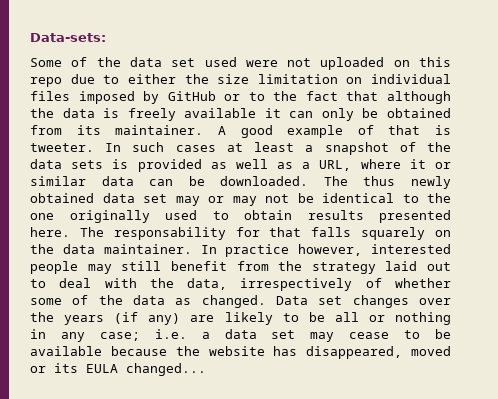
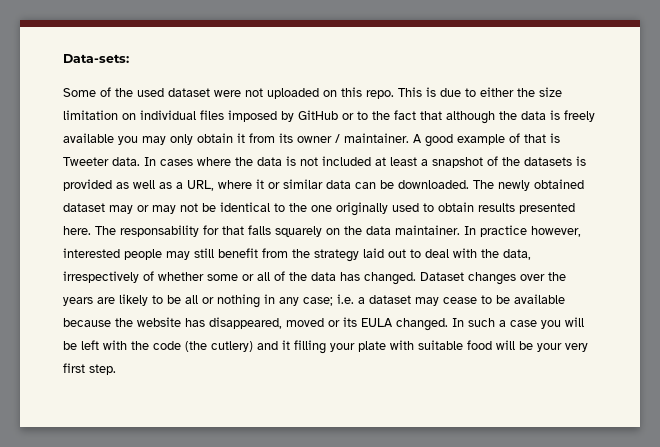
- Some of the data set used were not uploaded on this repo due to either the size limitation on individual files imposed by GitHub or to the fact that although the data is freely available it can only be obtained from its maintainer.
+ Some of the used dataset were not uploaded on this repo. This is due to either the size limitation on individual files imposed by GitHub or to the fact that although the data is freely available you may only obtain it from its owner / maintainer.
- A good example of that is tweeter. In such cases at least a snapshot of the data sets is provided as well as a URL, where it or similar data can be downloaded.
+ A good example of that is Tweeter data. In cases where the data is not included at least a snapshot of the datasets is provided as well as a URL, where it or similar data can be downloaded.
- The thus newly obtained data set may or may not be identical to the one originally used to obtain results presented here.
+ The newly obtained dataset may or may not be identical to the one originally used to obtain results presented here.
- In practice however, interested people may still benefit from the strategy laid out to deal with the data, irrespectively of whether some of the data as changed. Data set changes over the years (if any) are likely to be all or nothing in any case; i.e. a data set may cease to be available because the website has disappeared, moved or its EULA changed...
+ In practice however, interested people may still benefit from the strategy laid out to deal with the data, irrespectively of whether some or all of the data has changed. Dataset changes over the years are likely to be all or nothing in any case; i.e. a dataset may cease to be available because the website has disappeared, moved or its EULA changed. In such a case you will be left with the code (the cutlery) and it filling your plate with suitable food will be your very first step.

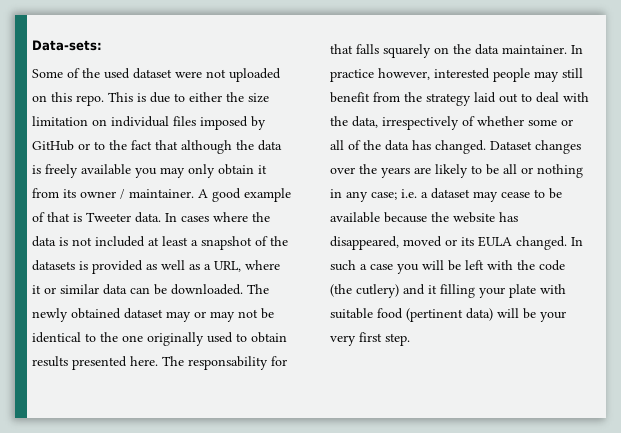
- In such a case you will be left with the code (the cutlery) and it filling your plate with suitable food will be your very first step.
+ In such a case you will be left with the code (the cutlery) and it filling your plate with suitable food (pertinent data) will be your very first step.

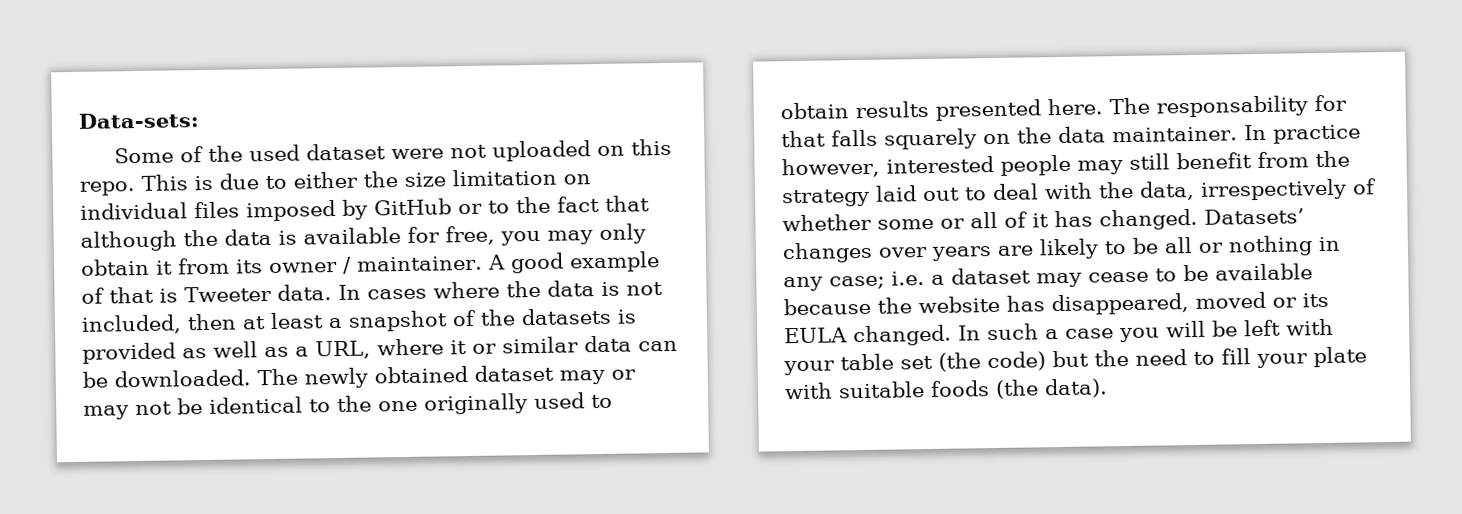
- This is due to either the size limitation on individual files imposed by GitHub or to the fact that although the data is freely available you may only obtain it from its owner / maintainer.
+ This is due to either the size limitation on individual files imposed by GitHub or to the fact that although the data is available for free, you may only obtain it from its owner / maintainer.
- In cases where the data is not included at least a snapshot of the datasets is provided as well as a URL, where it or similar data can be downloaded.
+ In cases where the data is not included, then at least a snapshot of the datasets is provided as well as a URL, where it or similar data can be downloaded.
- In practice however, interested people may still benefit from the strategy laid out to deal with the data, irrespectively of whether some or all of the data has changed.
+ In practice however, interested people may still benefit from the strategy laid out to deal with the data, irrespectively of whether some or all of it has changed.
- Dataset changes over the years are likely to be all or nothing in any case; i.e. a dataset may cease to be available because the website has disappeared, moved or its EULA changed.
+ Datasets’ changes over years are likely to be all or nothing in any case; i.e. a dataset may cease to be available because the website has disappeared, moved or its EULA changed.
- In such a case you will be left with the code (the cutlery) and it filling your plate with suitable food (pertinent data) will be your very first step.
+ In such a case you will be left with your table set (the code) but the need to fill your plate with suitable foods (the data).

